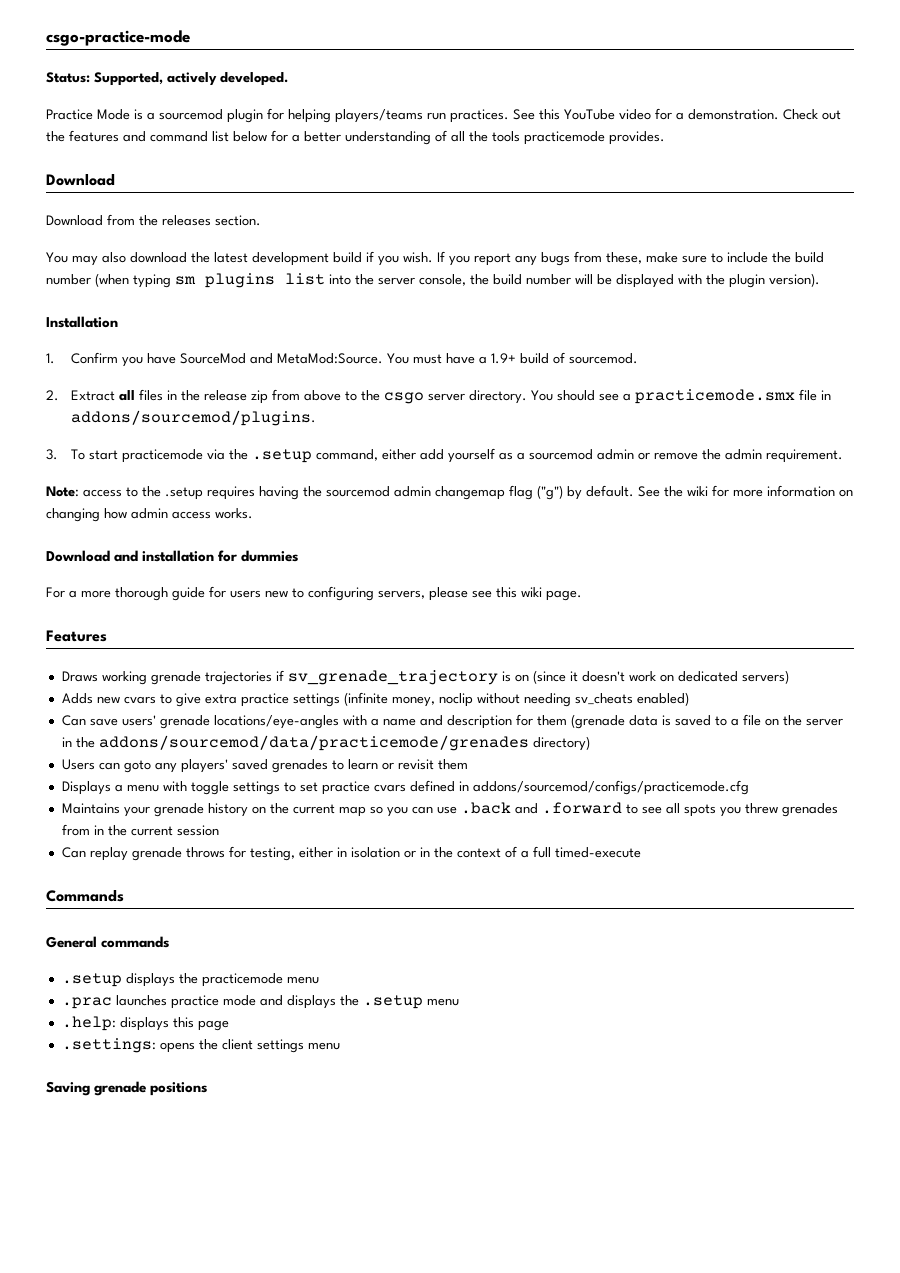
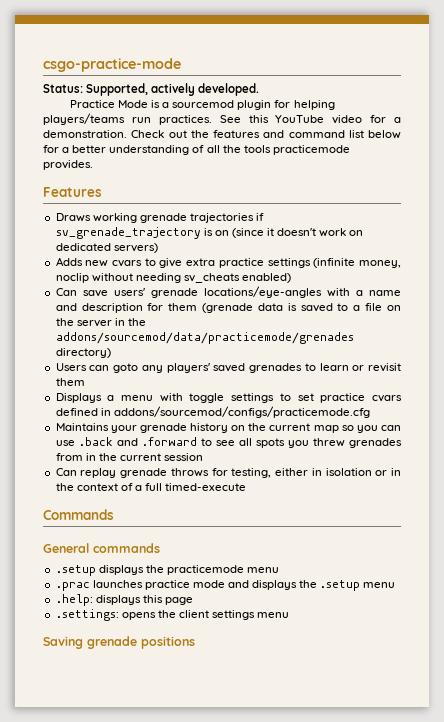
  Check out the features and command list below for a better understanding of all the tools practicemode provides.
- Download
- Download from the releases section.
- You may also download the latest development build if you wish. If you report any bugs from these, make sure to include the build number (when typing sm plugins list into the server console, the build number will be displayed with the plugin version).
- Installation
- 1. Confirm you have SourceMod and MetaMod:Source. You must have a 1.9+ build of sourcemod.
- 2. Extract all files in the release zip from above to the csgo server directory. You should see a practicemode.smx file in addons/sourcemod/plugins.
- 3. To start practicemode via the .setup command, either add yourself as a sourcemod admin or remove the admin requirement.
- Note: access to the .setup requires having the sourcemod admin changemap flag ("g") by default. See the wiki for more information on changing how admin access works.
- Download and installation for dummies
- For a more thorough guide for users new to configuring servers, please see this wiki page.

